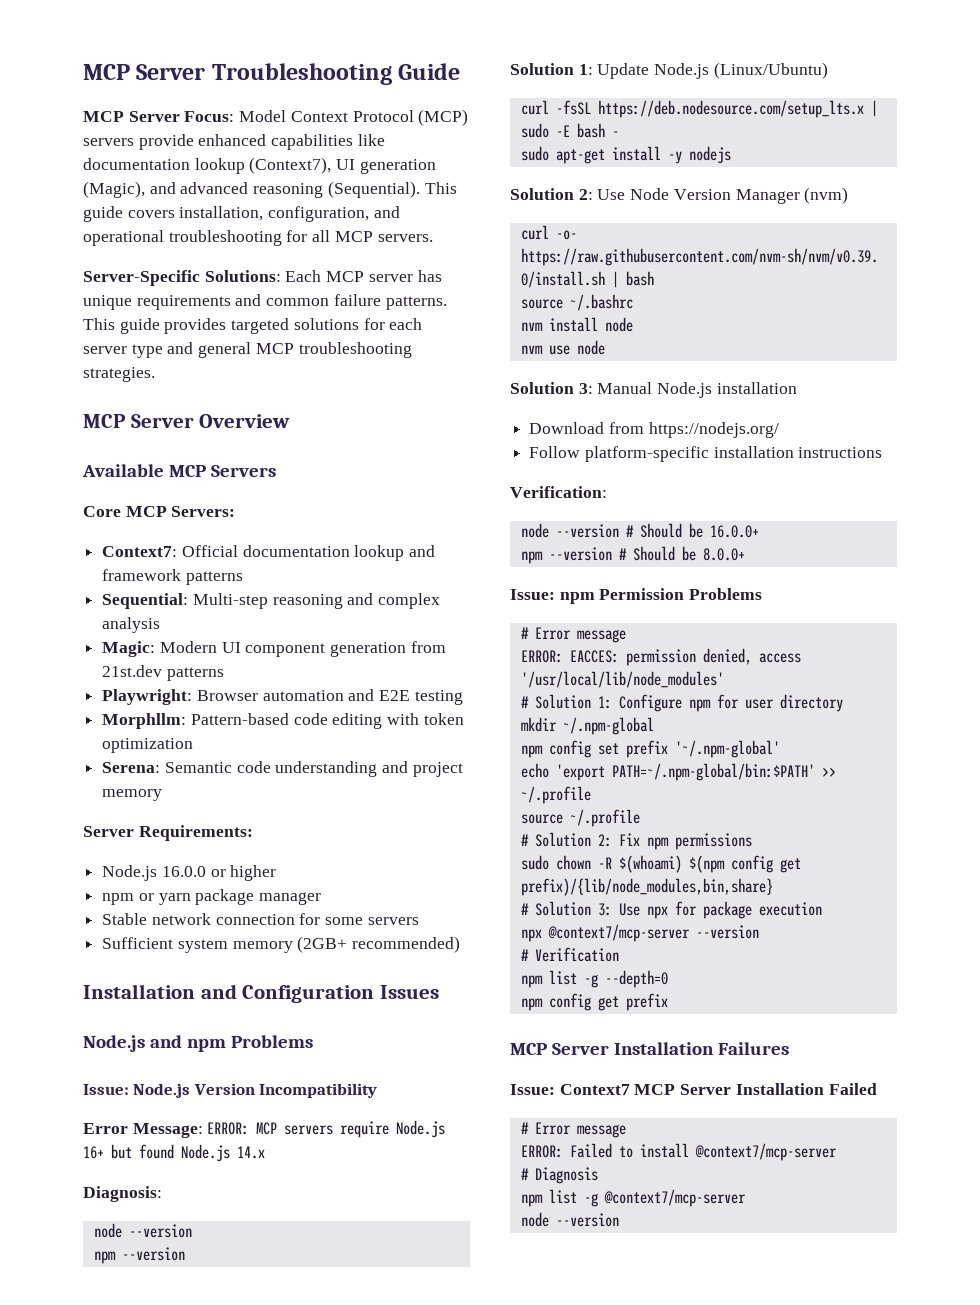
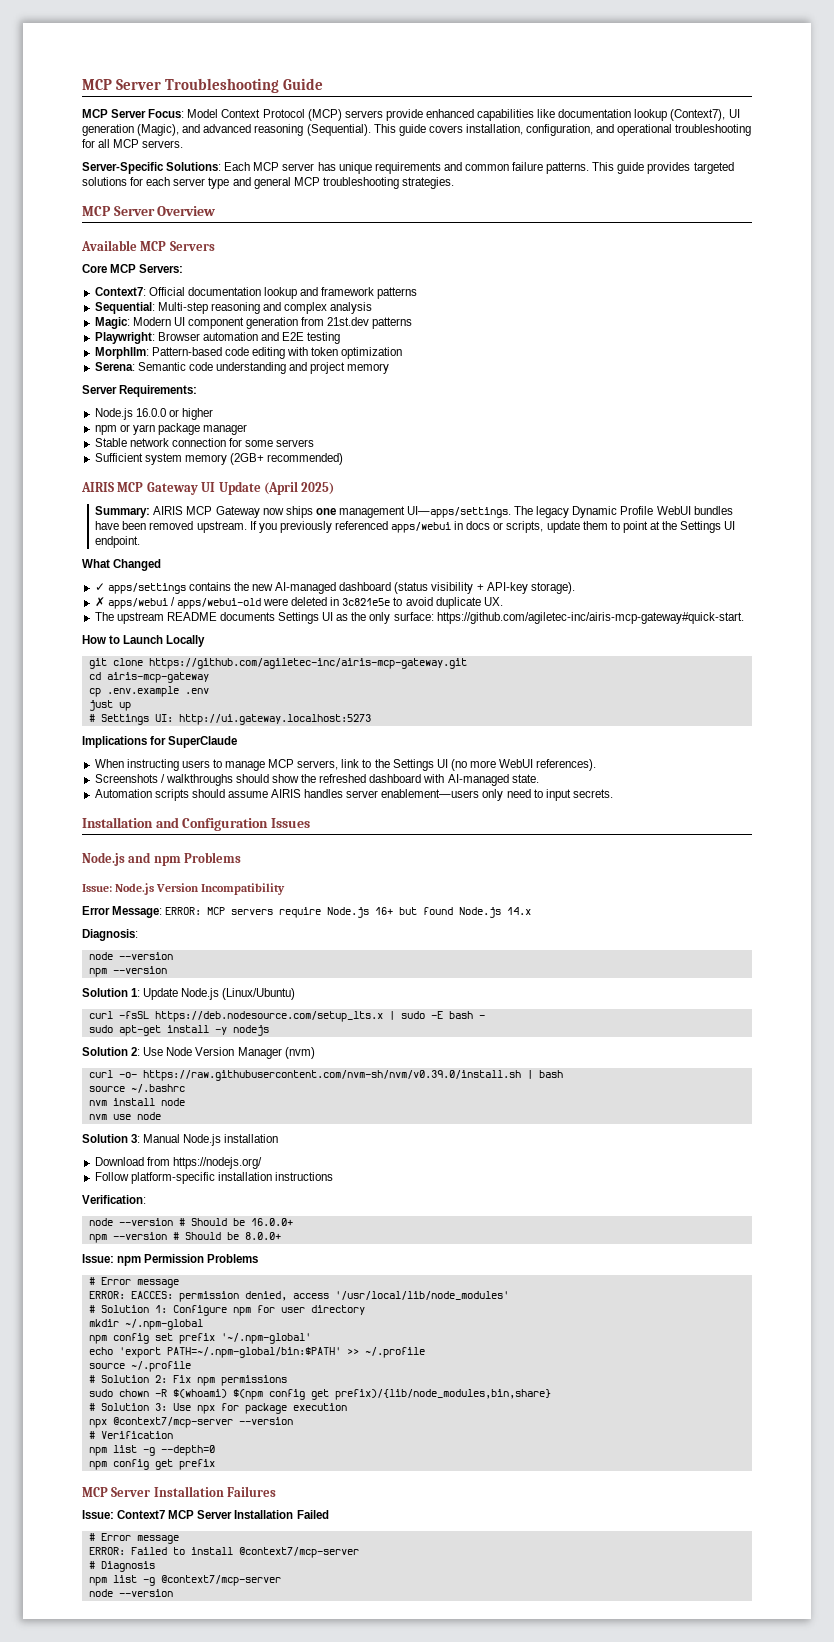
+ AIRIS MCP Gateway UI Update (April 2025)
+ Summary: AIRIS MCP Gateway now ships one management UI—apps/settings. The legacy Dynamic Profile WebUI bundles have been removed upstream. If you previously referenced apps/webui in docs or scripts, update them to point at the Settings UI endpoint.
+ What Changed
+ ✓ apps/settings contains the new AI-managed dashboard (status visibility + API-key storage).
+ ✗ apps/webui / apps/webui-old were deleted in 3c821e5e to avoid duplicate UX.
+ The upstream README documents Settings UI as the only surface: https://github.com/agiletec-inc/airis-mcp-gateway#quick-start.
+ How to Launch Locally
+ git clone https://github.com/agiletec-inc/airis-mcp-gateway.git
+ cd airis-mcp-gateway
+ cp .env.example .env
+ just up
+ # Settings UI: http://ui.gateway.localhost:5273
+ Implications for SuperClaude
+ When instructing users to manage MCP servers, link to the Settings UI (no more WebUI references).
+ Screenshots / walkthroughs should show the refreshed dashboard with AI-managed state.
+ Automation scripts should assume AIRIS handles server enablement—users only need to input secrets.

